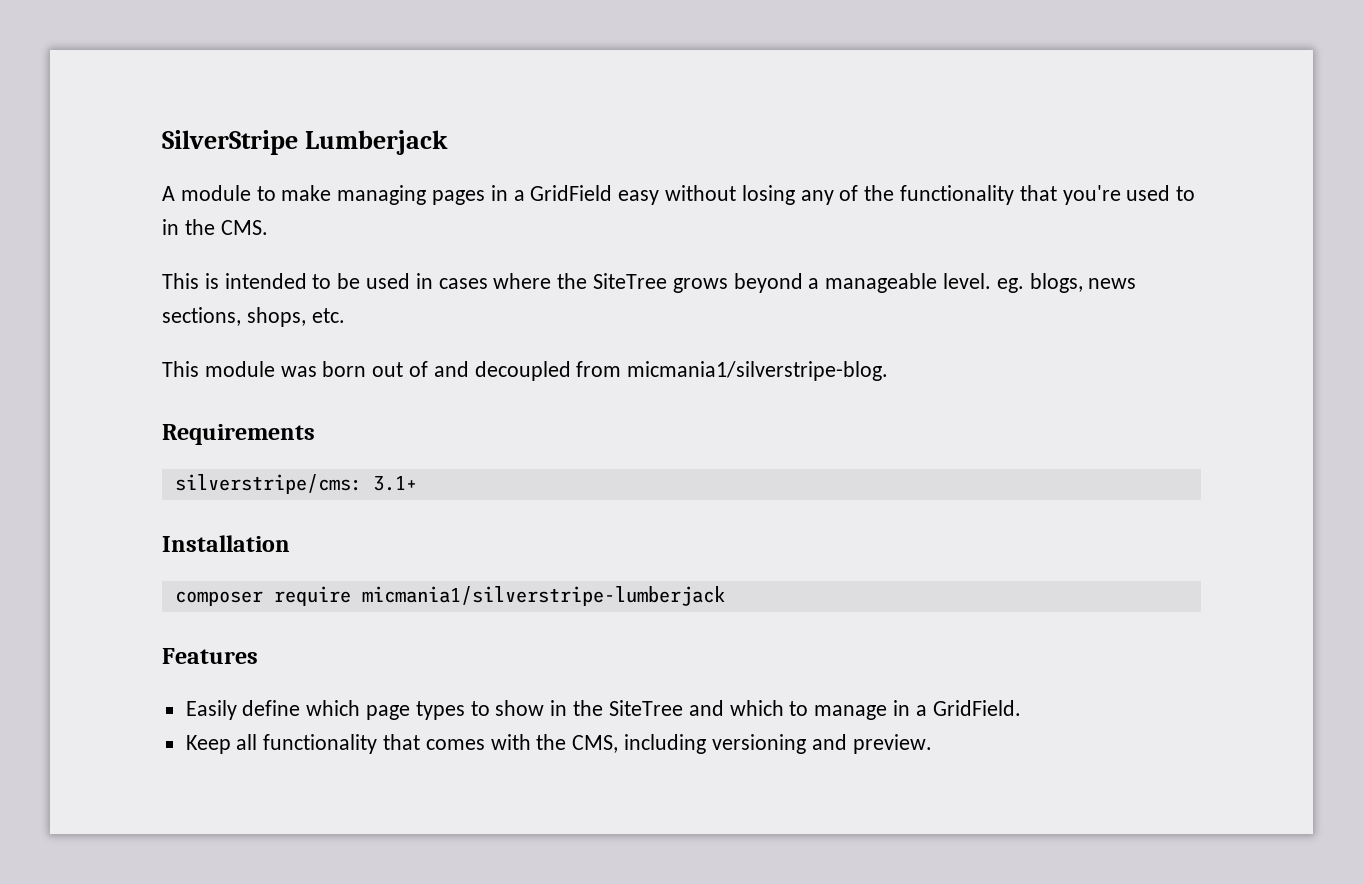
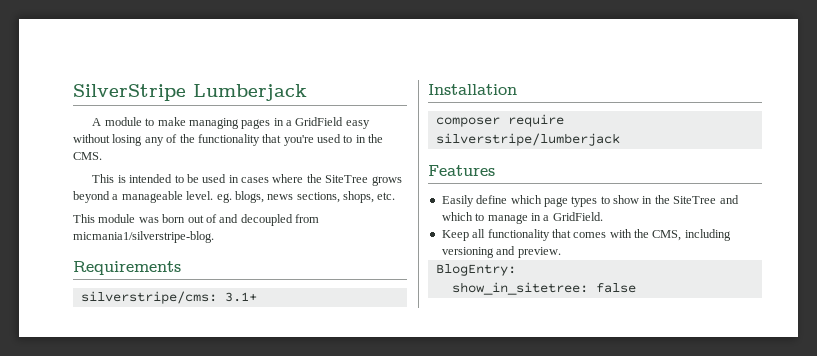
- composer require micmania1/silverstripe-lumberjack
+ composer require silverstripe/lumberjack
+ BlogEntry:
+ show_in_sitetree: false

